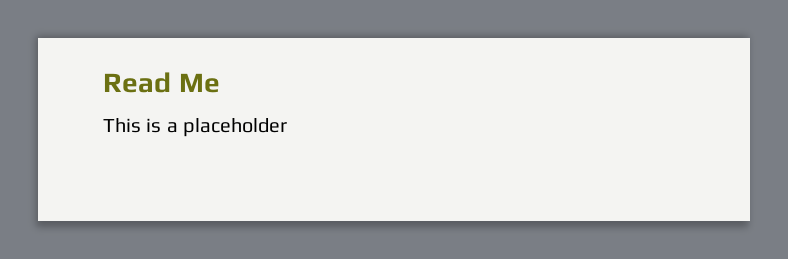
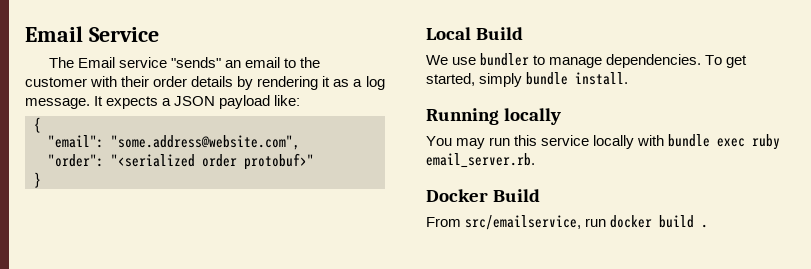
- Read Me
- This is a placeholder
+ Email Service
+ The Email service "sends" an email to the customer with their order details by rendering it as a log message. It expects a JSON payload like:
+ {
+ "email": "some.address@website.com",
+ "order": "<serialized order protobuf>"
+ }
+ Local Build
+ We use bundler to manage dependencies. To get started, simply bundle install.
+ Running locally
+ You may run this service locally with bundle exec ruby email_server.rb.
+ Docker Build
+ From src/emailservice, run docker build .

